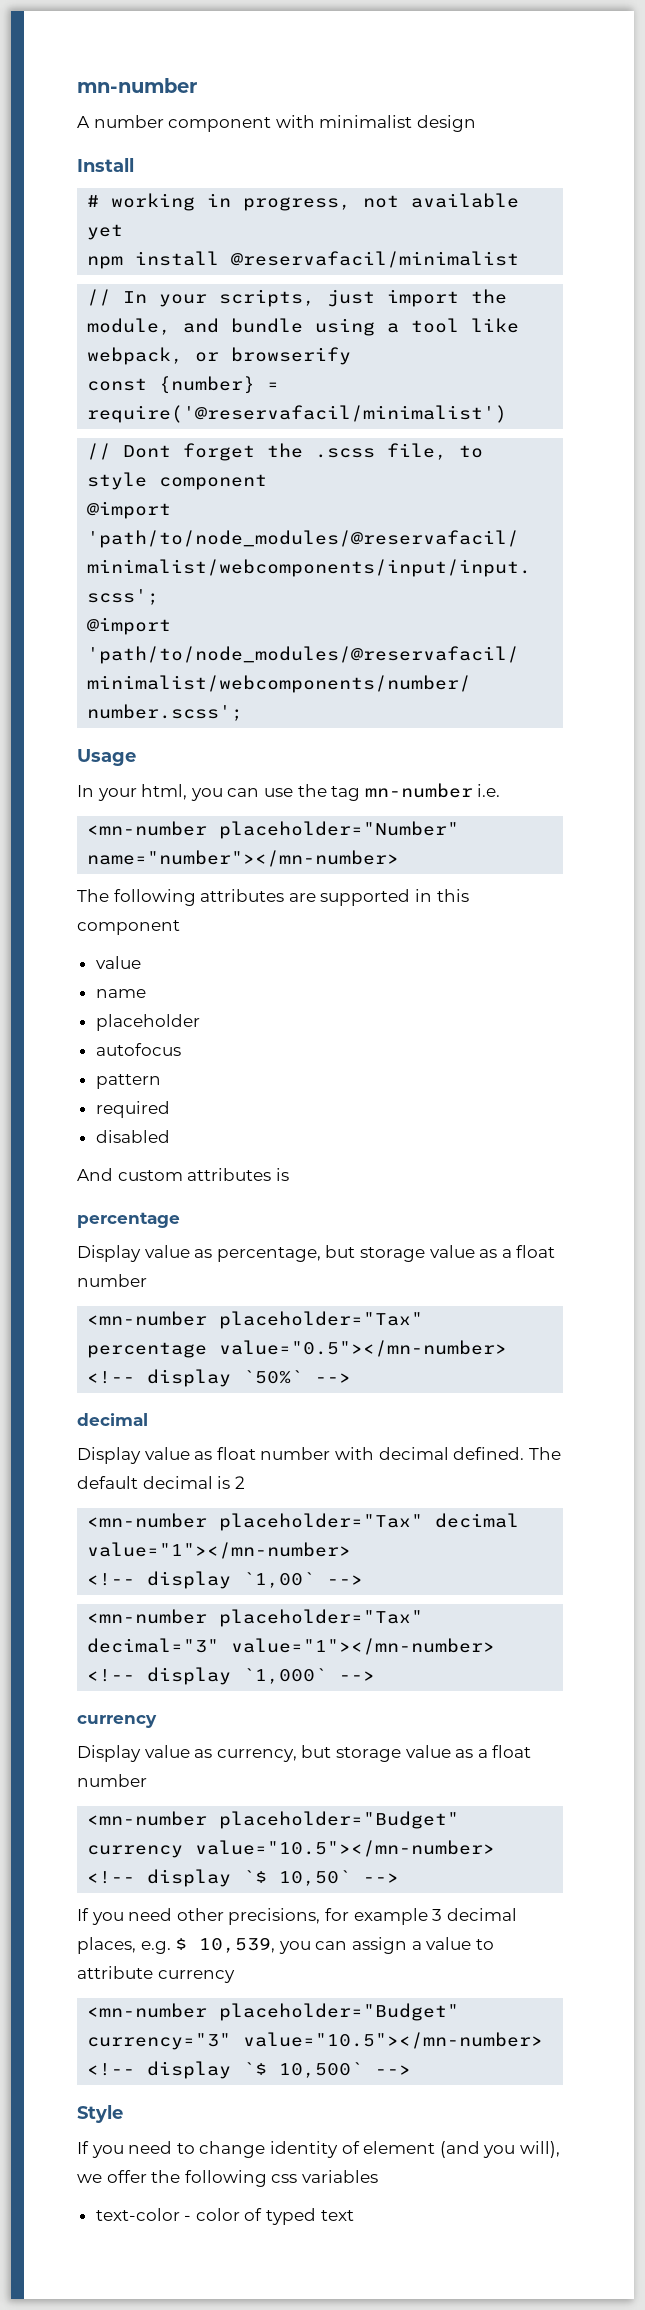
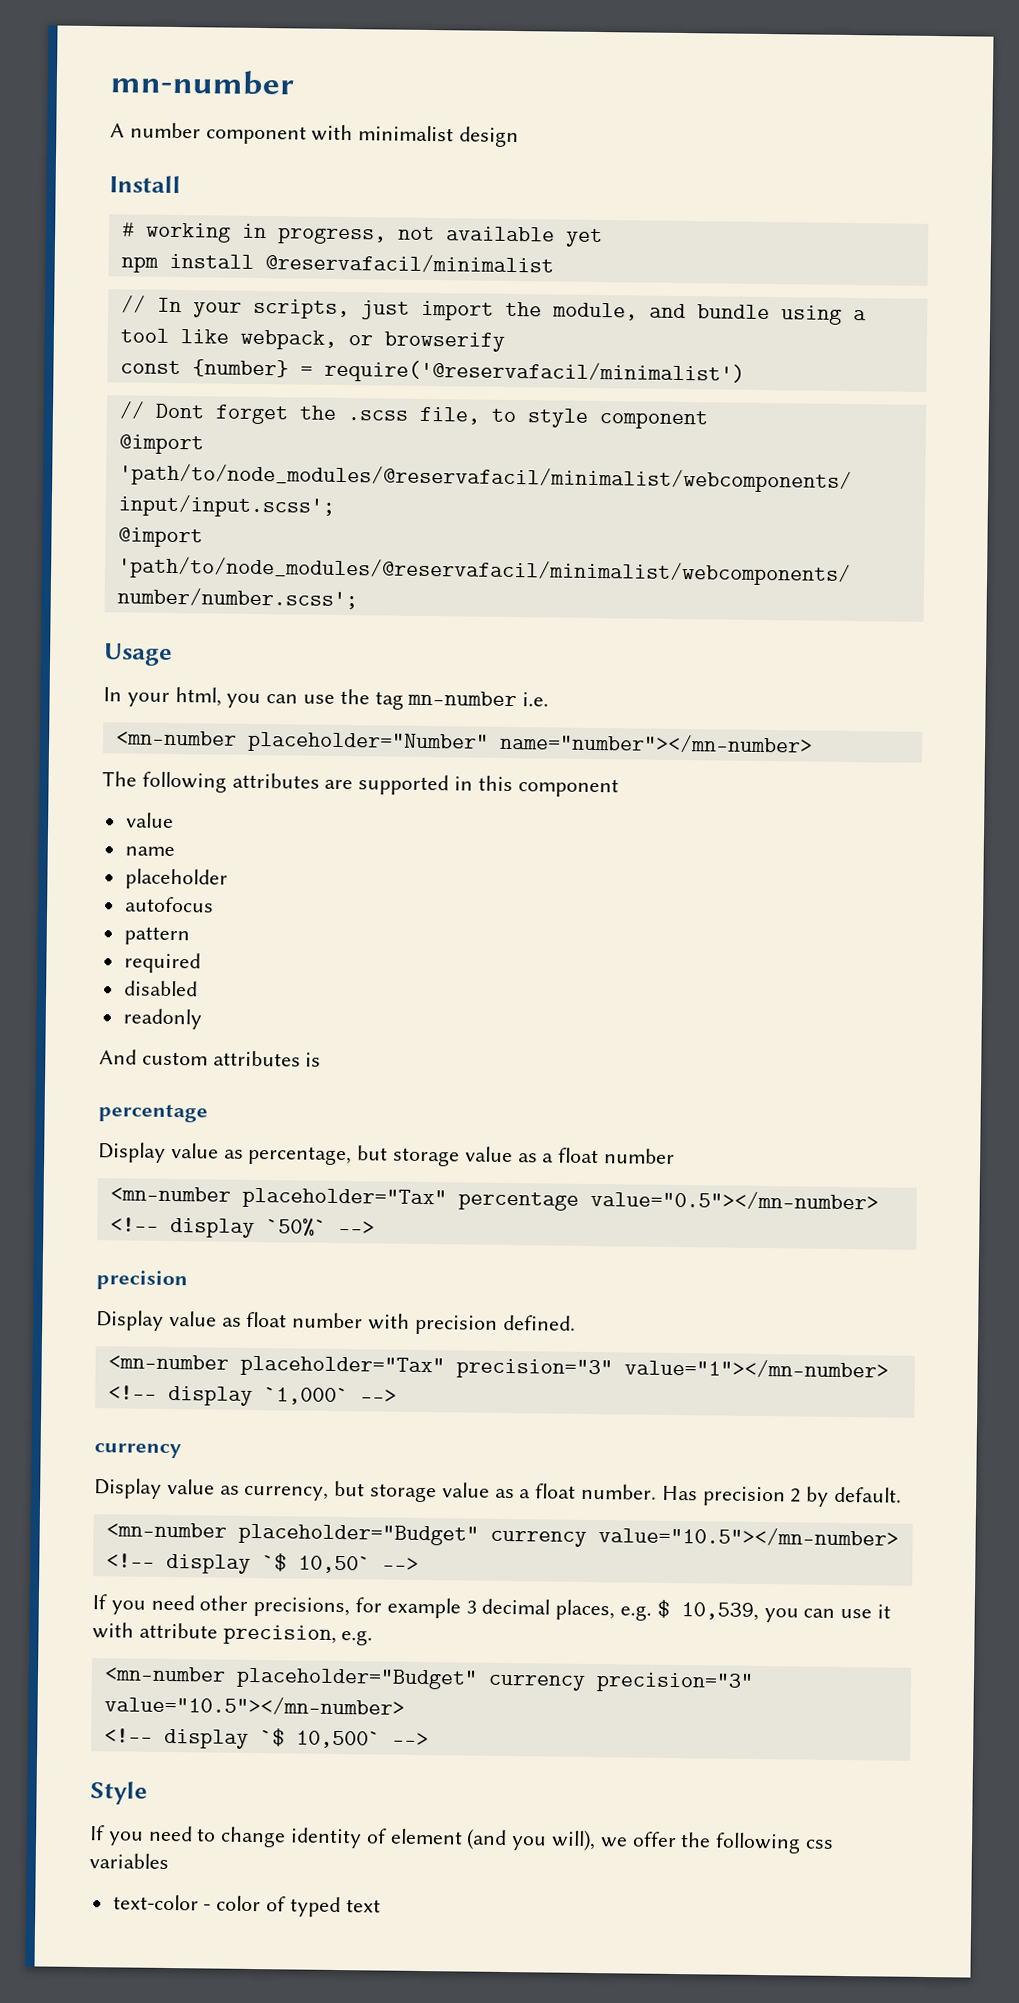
+ readonly
  <!-- display `50%` -->
- decimal
+ precision
- Display value as float number with decimal defined. The default decimal is 2
- <mn-number placeholder="Tax" decimal value="1"></mn-number>
- <!-- display `1,00` -->
- <mn-number placeholder="Tax" decimal="3" value="1"></mn-number>
+ Display value as float number with precision defined.
+ <mn-number placeholder="Tax" precision="3" value="1"></mn-number>
- Display value as currency, but storage value as a float number
+ Display value as currency, but storage value as a float number. Has precision 2 by default.
- If you need other precisions, for example 3 decimal places, e.g. $ 10,539, you can assign a value to attribute currency
- <mn-number placeholder="Budget" currency="3" value="10.5"></mn-number>
+ If you need other precisions, for example 3 decimal places, e.g. $ 10,539, you can use it with attribute precision, e.g.
+ <mn-number placeholder="Budget" currency precision="3" value="10.5"></mn-number>

